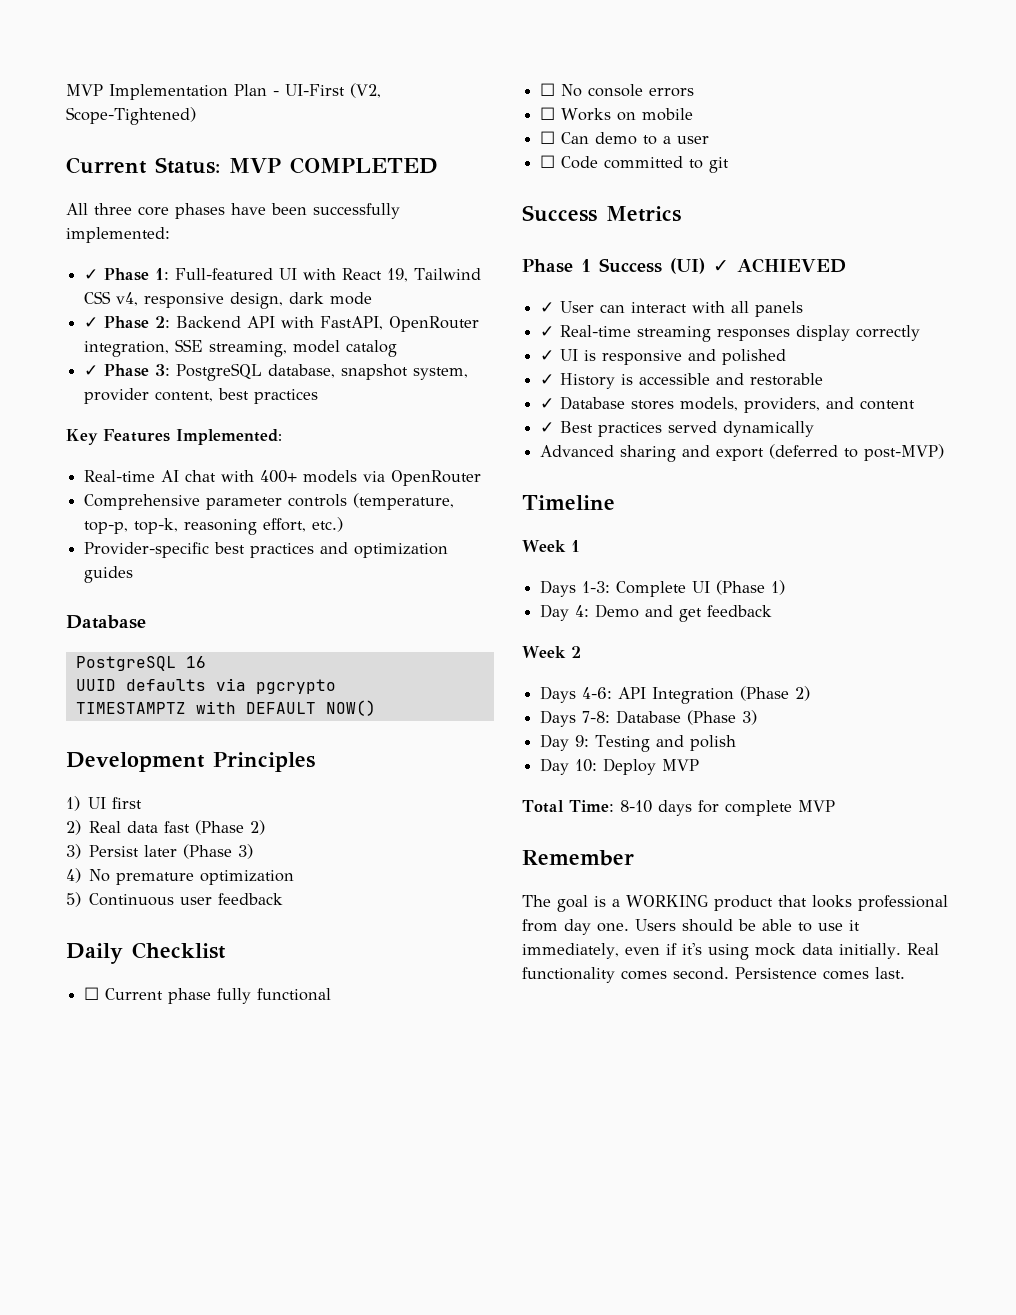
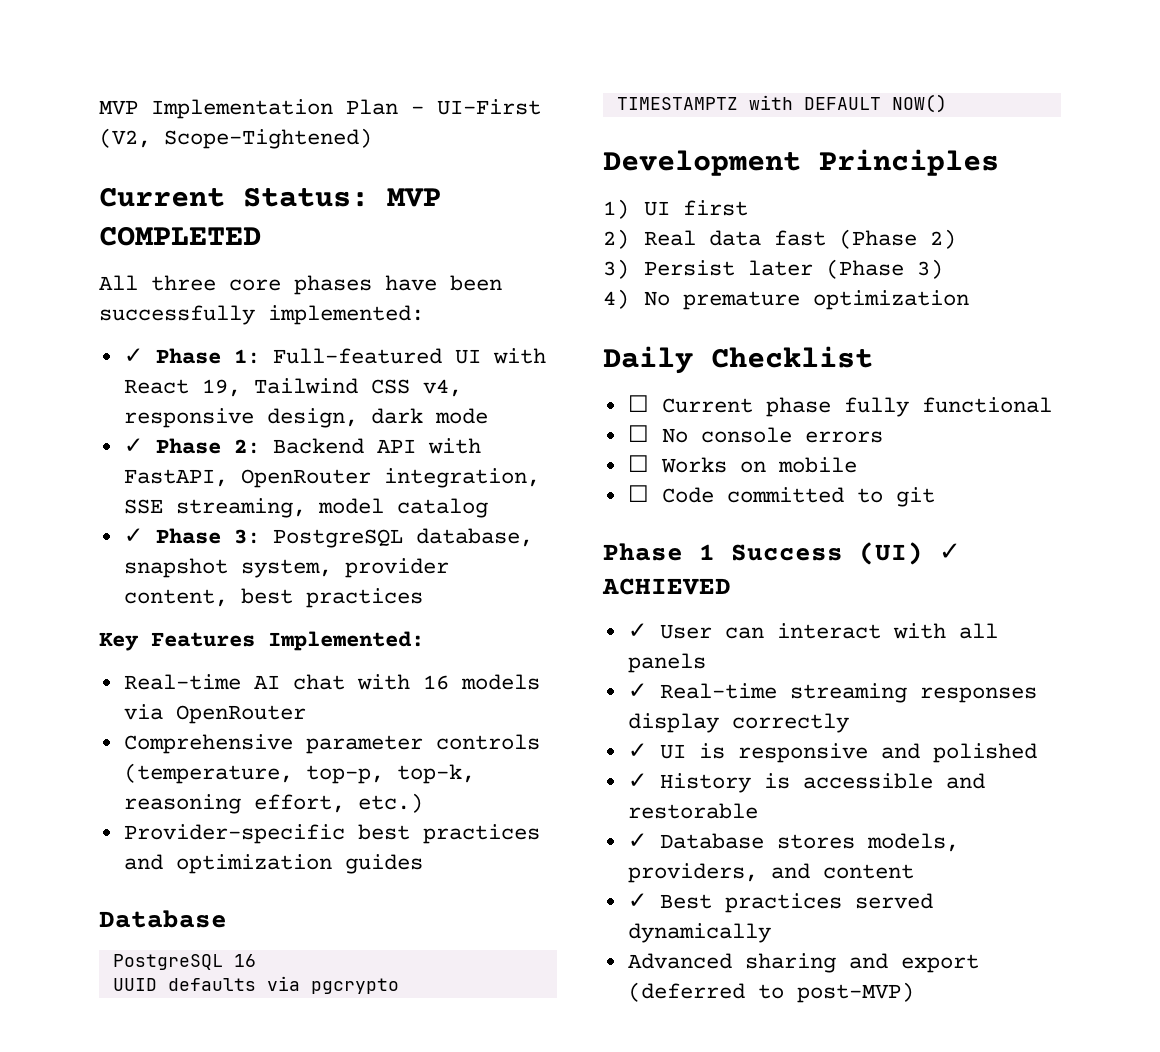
- Real-time AI chat with 400+ models via OpenRouter
+ Real-time AI chat with 16 models via OpenRouter
- 5) Continuous user feedback
- ☐ Can demo to a user
- Success Metrics
- Timeline
- Week 1
- Days 1-3: Complete UI (Phase 1)
- Day 4: Demo and get feedback
- Week 2
- Days 4-6: API Integration (Phase 2)
- Days 7-8: Database (Phase 3)
- Day 9: Testing and polish
- Day 10: Deploy MVP
- Total Time: 8-10 days for complete MVP
- Remember
- The goal is a WORKING product that looks professional from day one. Users should be able to use it immediately, even if it's using mock data initially. Real functionality comes second. Persistence comes last.

